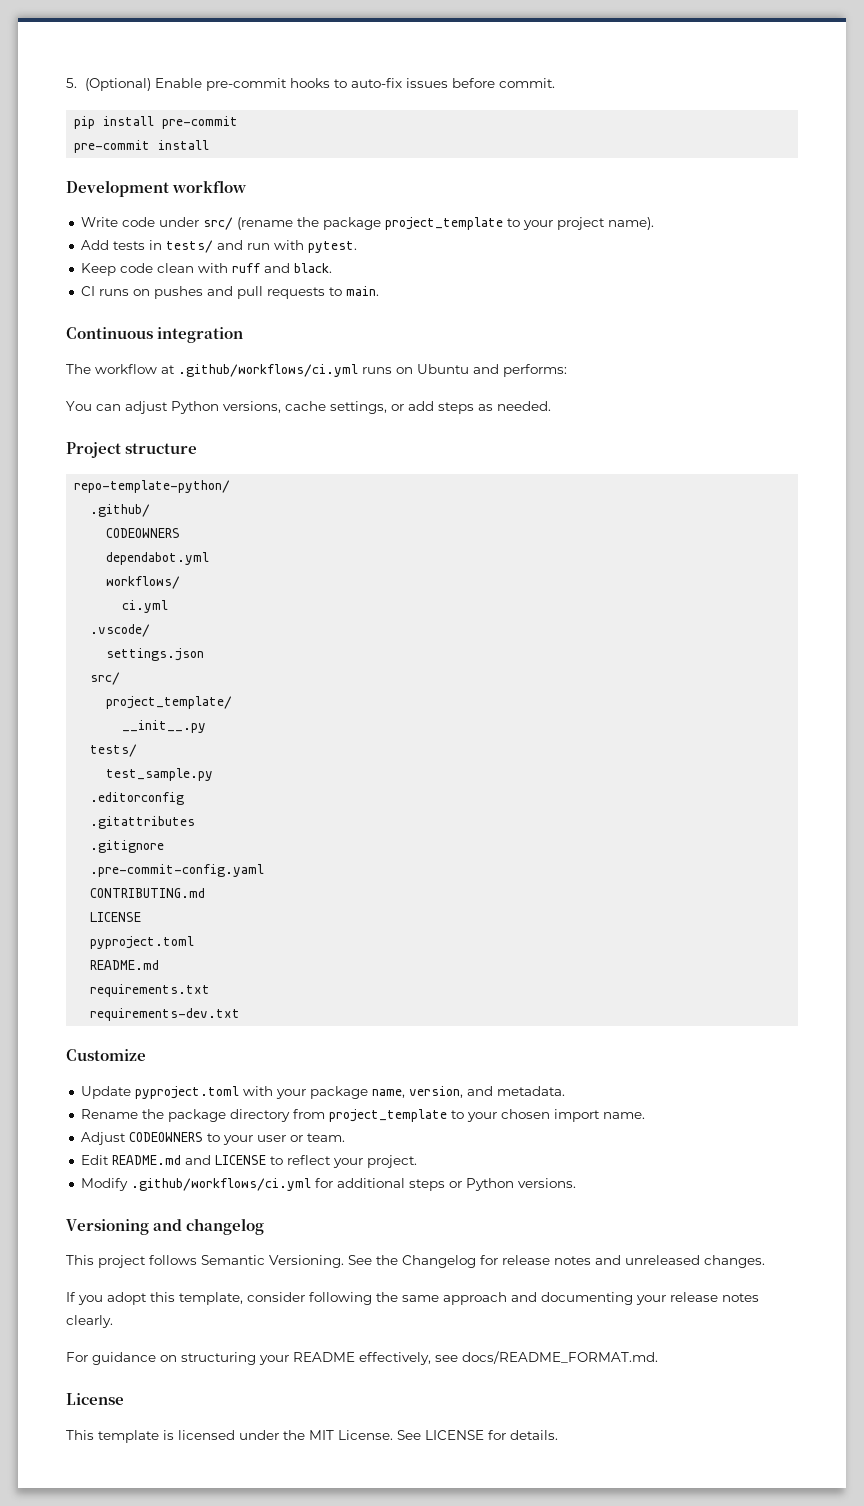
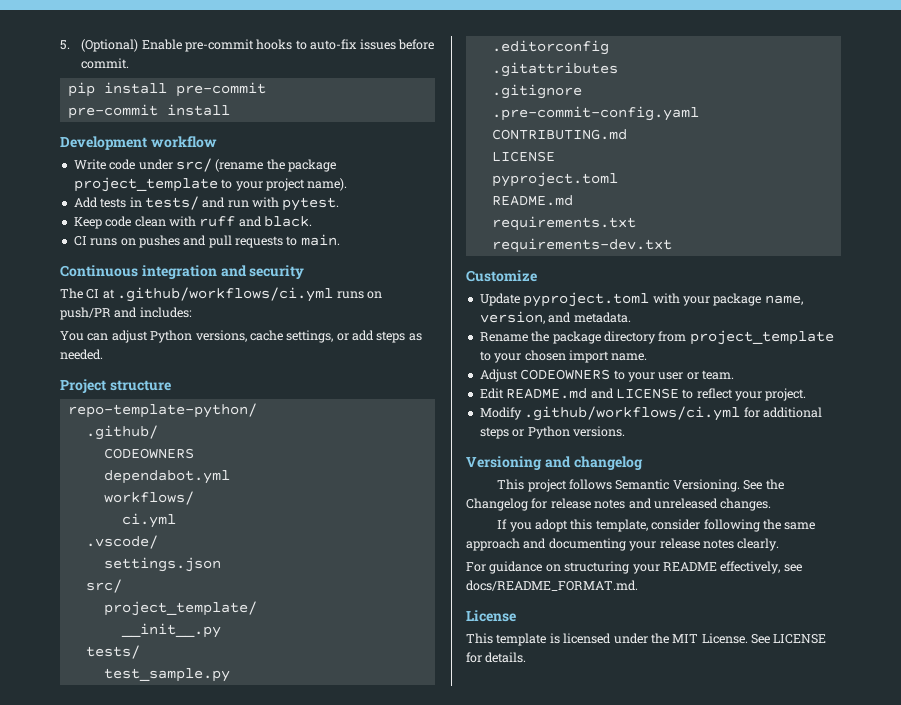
- Continuous integration
+ Continuous integration and security
- The workflow at .github/workflows/ci.yml runs on Ubuntu and performs:
+ The CI at .github/workflows/ci.yml runs on push/PR and includes:

